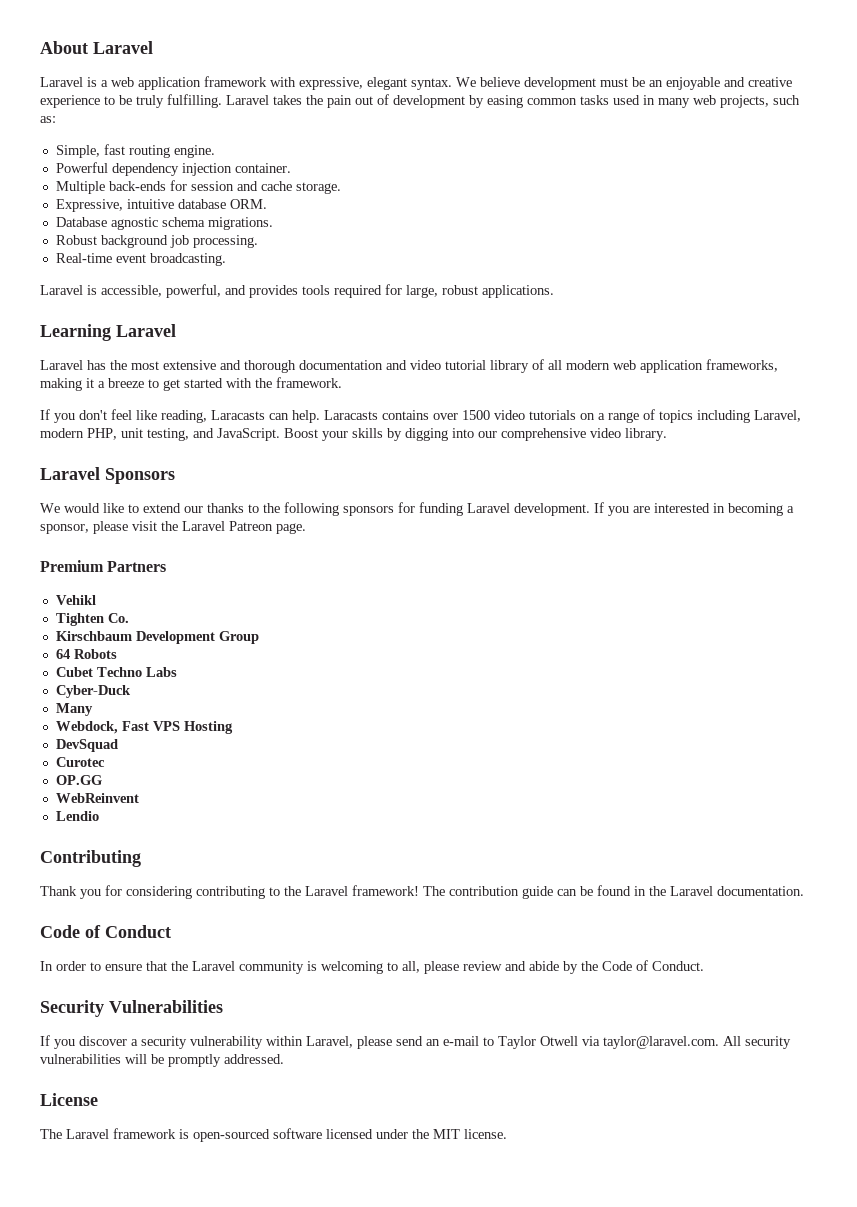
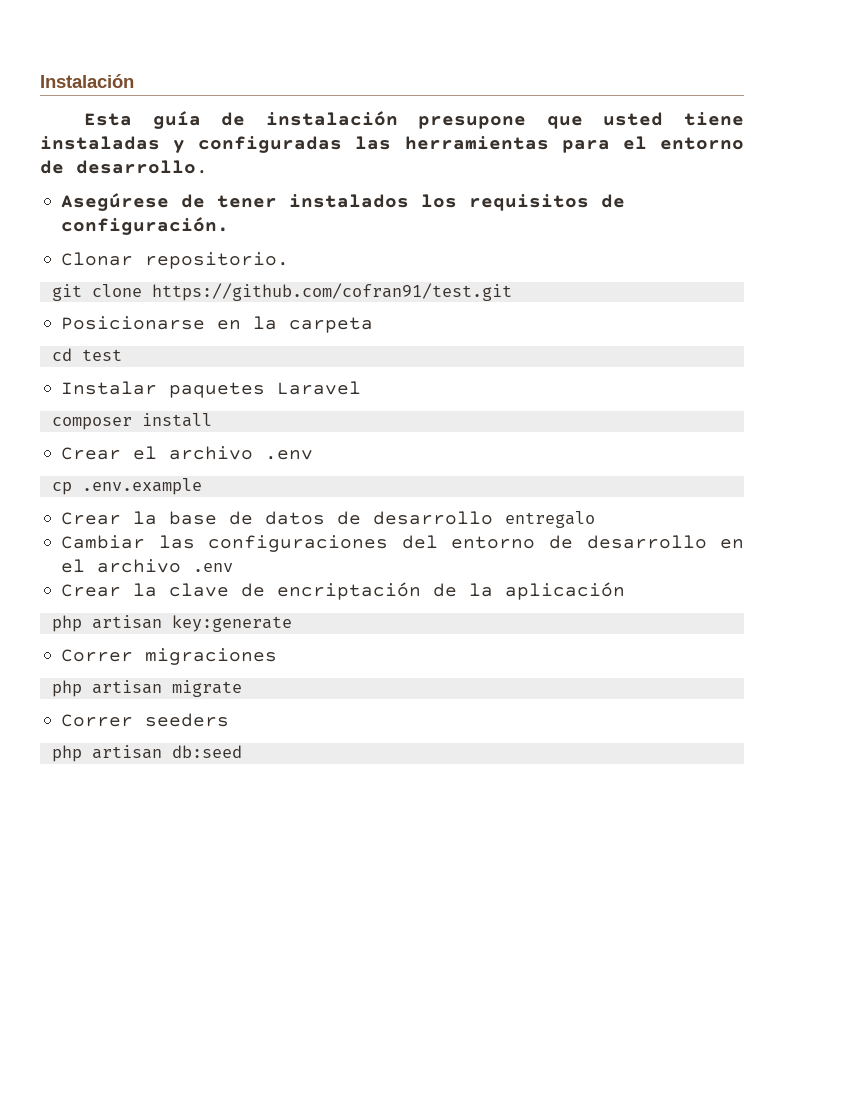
- About Laravel
- Laravel is a web application framework with expressive, elegant syntax. We believe development must be an enjoyable and creative experience to be truly fulfilling. Laravel takes the pain out of development by easing common tasks used in many web projects, such as:
- Simple, fast routing engine.
- Powerful dependency injection container.
- Multiple back-ends for session and cache storage.
- Expressive, intuitive database ORM.
- Database agnostic schema migrations.
- Robust background job processing.
- Real-time event broadcasting.
- Laravel is accessible, powerful, and provides tools required for large, robust applications.
- Learning Laravel
- Laravel has the most extensive and thorough documentation and video tutorial library of all modern web application frameworks, making it a breeze to get started with the framework.
- If you don't feel like reading, Laracasts can help. Laracasts contains over 1500 video tutorials on a range of topics including Laravel, modern PHP, unit testing, and JavaScript. Boost your skills by digging into our comprehensive video library.
- Laravel Sponsors
- We would like to extend our thanks to the following sponsors for funding Laravel development. If you are interested in becoming a sponsor, please visit the Laravel Patreon page.
- Premium Partners
- Vehikl
- Tighten Co.
- Kirschbaum Development Group
- 64 Robots
- Cubet Techno Labs
- Cyber-Duck
- Many
- Webdock, Fast VPS Hosting
- DevSquad
- Curotec
- OP.GG
- WebReinvent
- Lendio
- Contributing
- Thank you for considering contributing to the Laravel framework! The contribution guide can be found in the Laravel documentation.
- Code of Conduct
- In order to ensure that the Laravel community is welcoming to all, please review and abide by the Code of Conduct.
- Security Vulnerabilities
- If you discover a security vulnerability within Laravel, please send an e-mail to Taylor Otwell via taylor@laravel.com. All security vulnerabilities will be promptly addressed.
- License
- The Laravel framework is open-sourced software licensed under the MIT license.
+ Instalación
+ Esta guía de instalación presupone que usted tiene instaladas y configuradas las herramientas para el entorno de desarrollo.
+ Asegúrese de tener instalados los requisitos de configuración.
+ Clonar repositorio.
+ git clone https://github.com/cofran91/test.git
+ Posicionarse en la carpeta
+ cd test
+ Instalar paquetes Laravel
+ composer install
+ Crear el archivo .env
+ cp .env.example
+ Crear la base de datos de desarrollo entregalo
+ Cambiar las configuraciones del entorno de desarrollo en el archivo .env
+ Crear la clave de encriptación de la aplicación
+ php artisan key:generate
+ Correr migraciones
+ php artisan migrate
+ Correr seeders
+ php artisan db:seed

